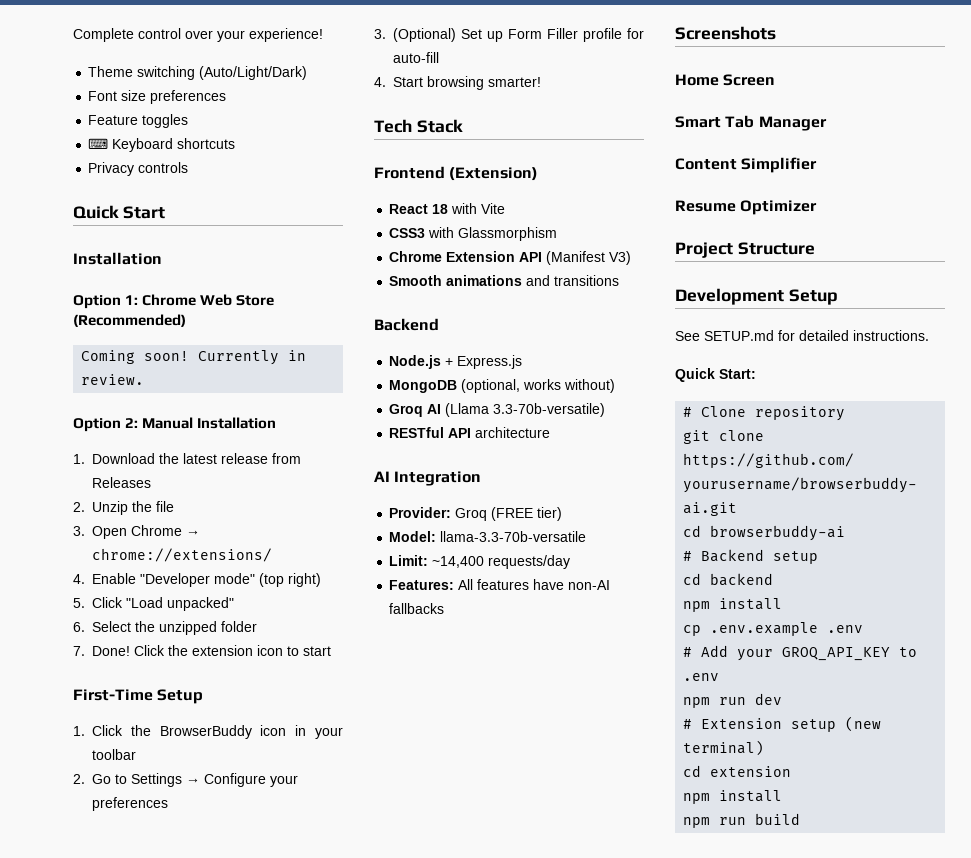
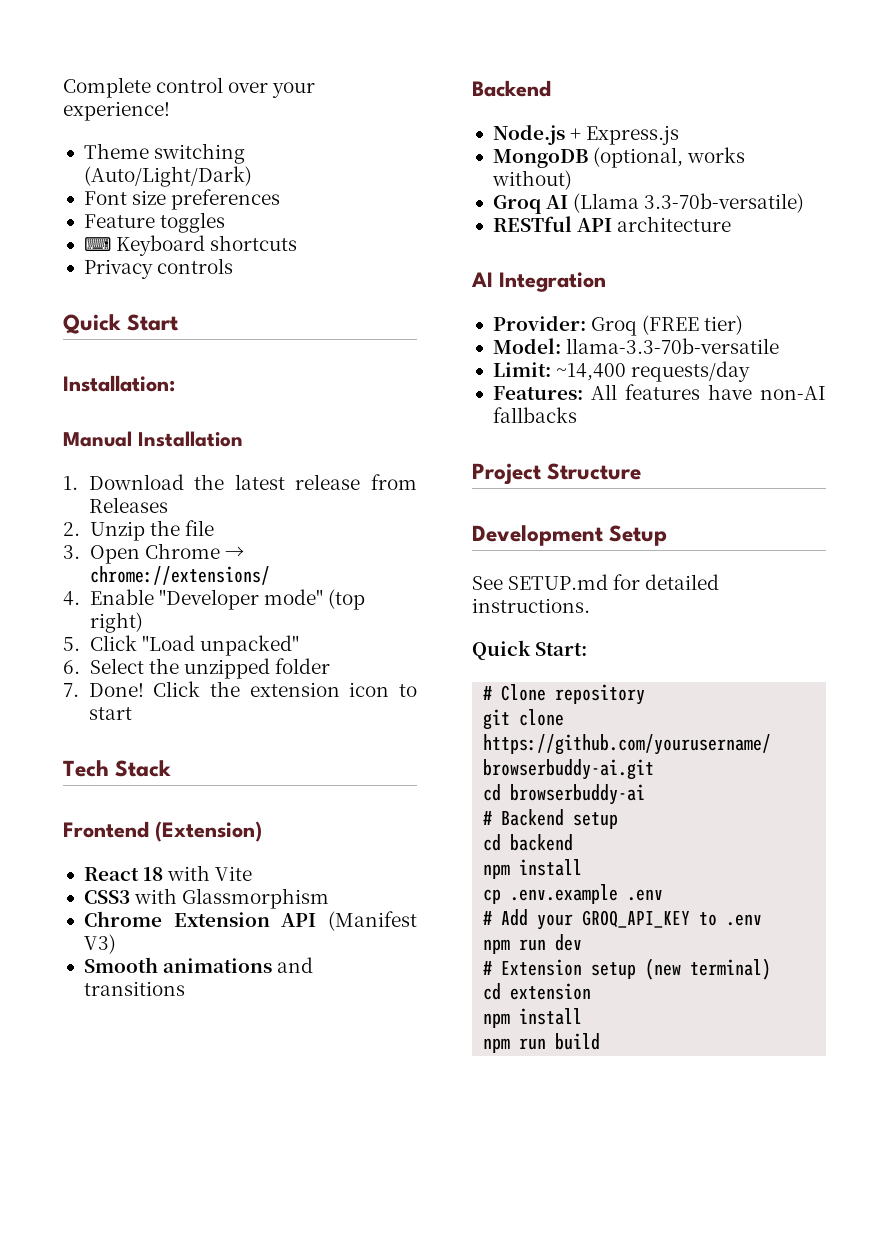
  Quick Start
- Installation
- Option 1: Chrome Web Store (Recommended)
- Coming soon! Currently in review.
- Option 2: Manual Installation
+ Installation:
+ Manual Installation
- First-Time Setup
- 1. Click the BrowserBuddy icon in your toolbar
- 2. Go to Settings → Configure your preferences
- 3. (Optional) Set up Form Filler profile for auto-fill
- 4. Start browsing smarter!
- Screenshots
- Home Screen
- Smart Tab Manager
- Content Simplifier
- Resume Optimizer

